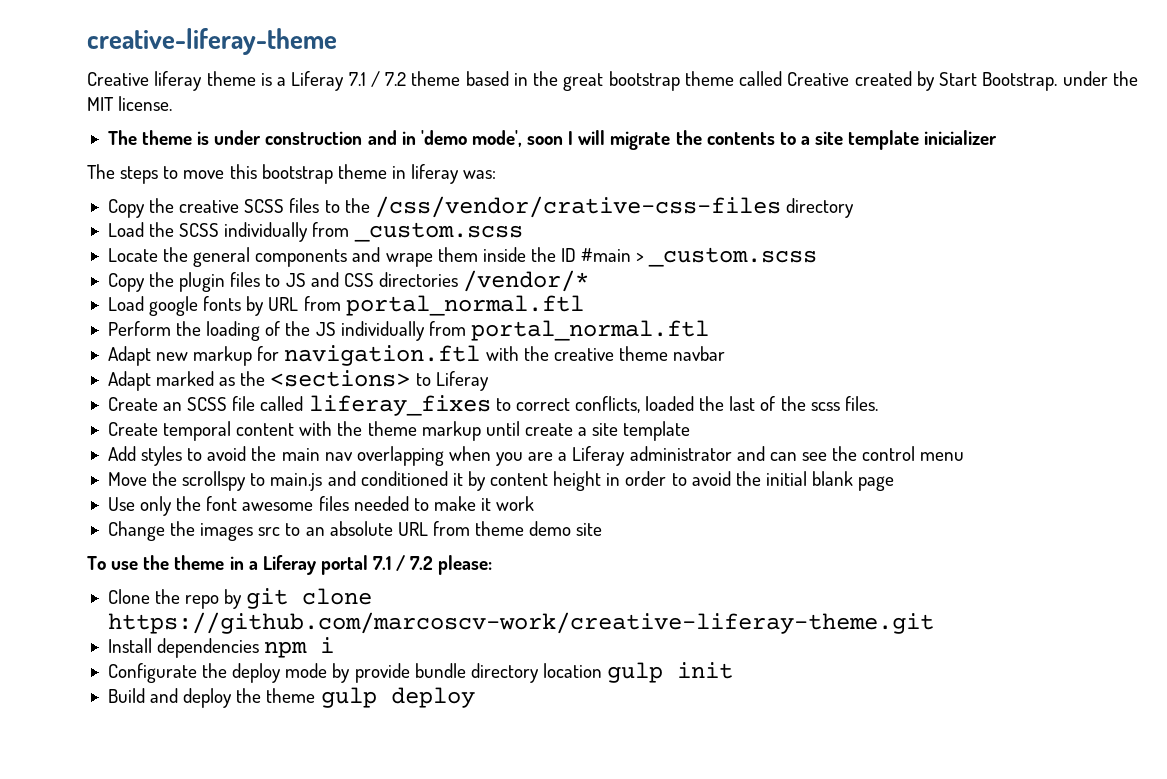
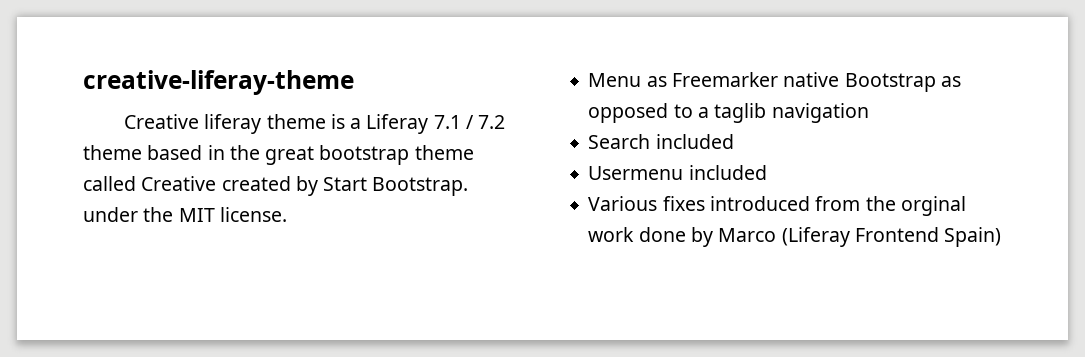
- The theme is under construction and in 'demo mode', soon I will migrate the contents to a site template inicializer
- The steps to move this bootstrap theme in liferay was:
- Copy the creative SCSS files to the /css/vendor/crative-css-files directory
- Load the SCSS individually from _custom.scss
- Locate the general components and wrape them inside the ID #main > _custom.scss
- Copy the plugin files to JS and CSS directories /vendor/*
- Load google fonts by URL from portal_normal.ftl
- Perform the loading of the JS individually from portal_normal.ftl
- Adapt new markup for navigation.ftl with the creative theme navbar
- Adapt marked as the <sections> to Liferay
- Create an SCSS file called liferay_fixes to correct conflicts, loaded the last of the scss files.
- Create temporal content with the theme markup until create a site template
- Add styles to avoid the main nav overlapping when you are a Liferay administrator and can see the control menu
- Move the scrollspy to main.js and conditioned it by content height in order to avoid the initial blank page
- Use only the font awesome files needed to make it work
- Change the images src to an absolute URL from theme demo site
- To use the theme in a Liferay portal 7.1 / 7.2 please:
- Clone the repo by git clone https://github.com/marcoscv-work/creative-liferay-theme.git
- Install dependencies npm i
- Configurate the deploy mode by provide bundle directory location gulp init
- Build and deploy the theme gulp deploy
+ Menu as Freemarker native Bootstrap as opposed to a taglib navigation
+ Search included
+ Usermenu included
+ Various fixes introduced from the orginal work done by Marco (Liferay Frontend Spain)

